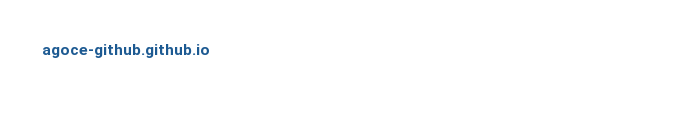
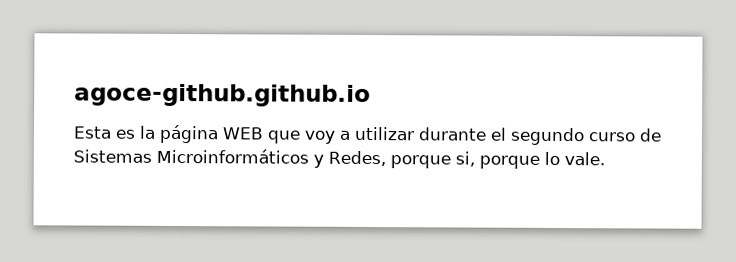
+ Esta es la página WEB que voy a utilizar durante el segundo curso de Sistemas Microinformáticos y Redes, porque si, porque lo vale.

